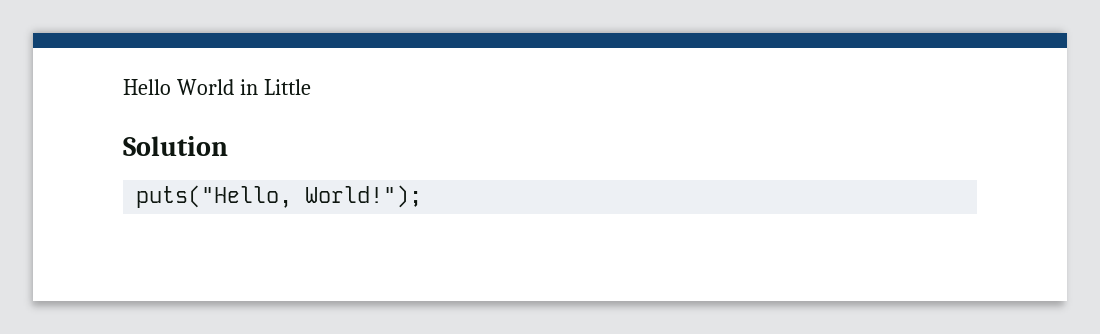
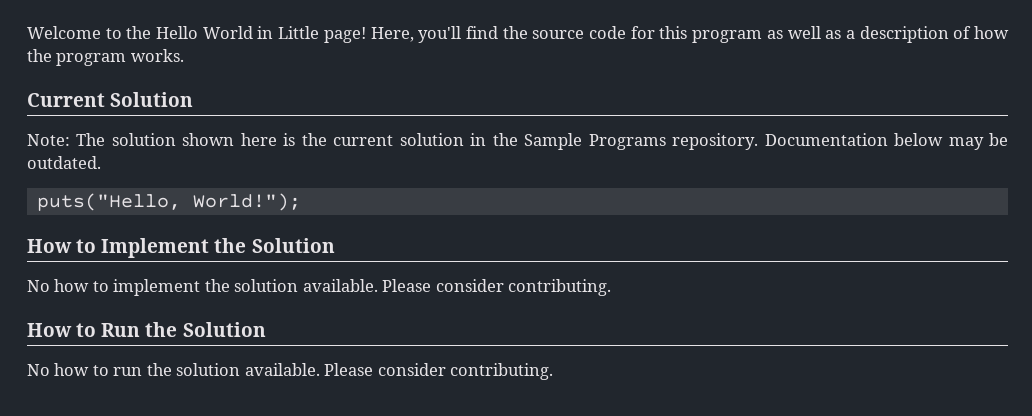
- Hello World in Little
- Solution
+ Welcome to the Hello World in Little page! Here, you'll find the source code for this program as well as a description of how the program works.
+ Current Solution
+ Note: The solution shown here is the current solution in the Sample Programs repository. Documentation below may be outdated.
  puts("Hello, World!");
+ How to Implement the Solution
+ No how to implement the solution available. Please consider contributing.
+ How to Run the Solution
+ No how to run the solution available. Please consider contributing.

